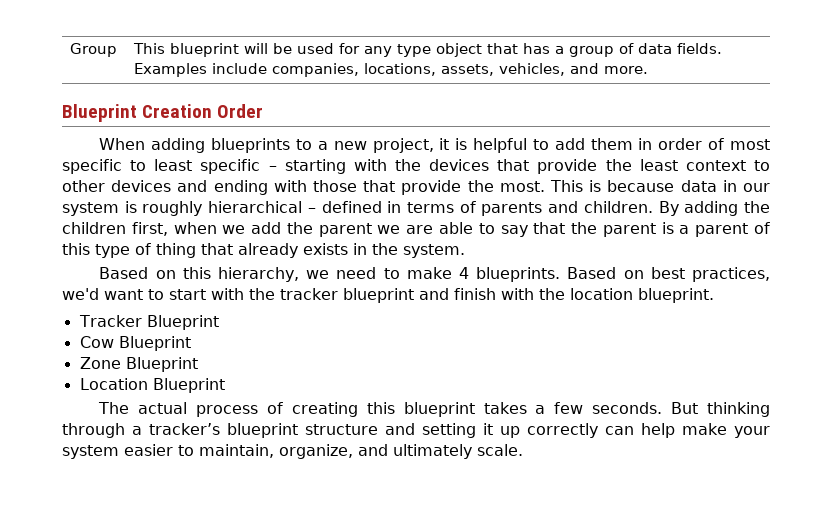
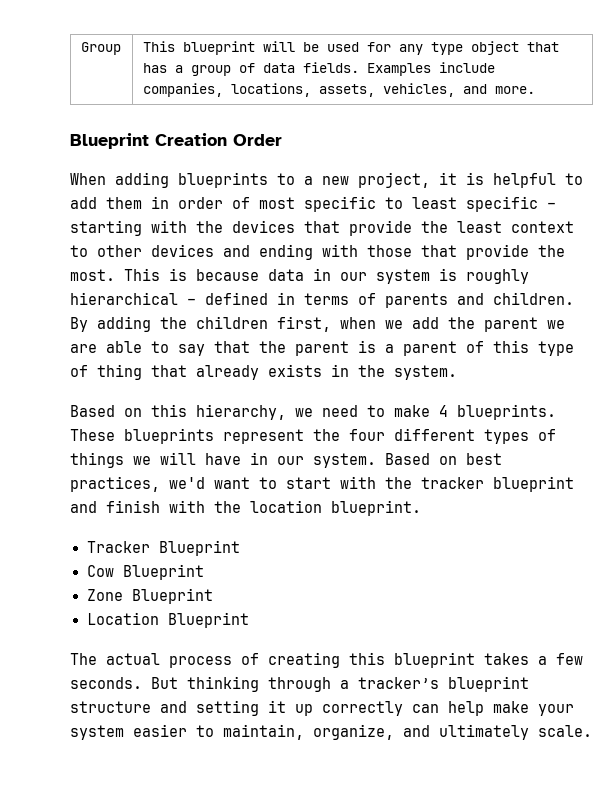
+ These blueprints represent the four different types of things we will have in our system.

